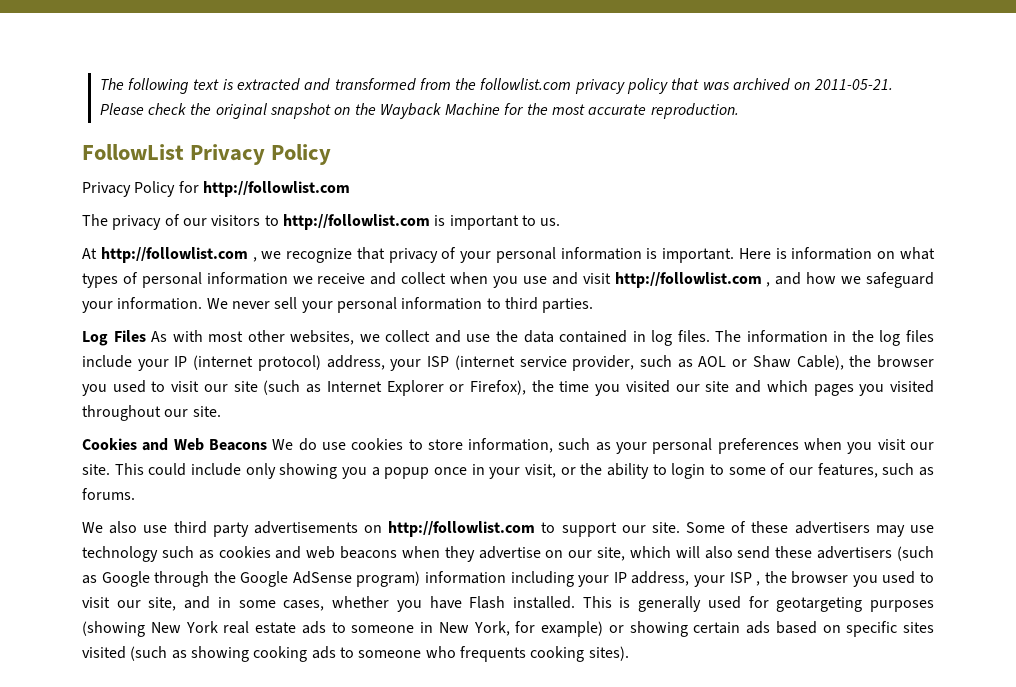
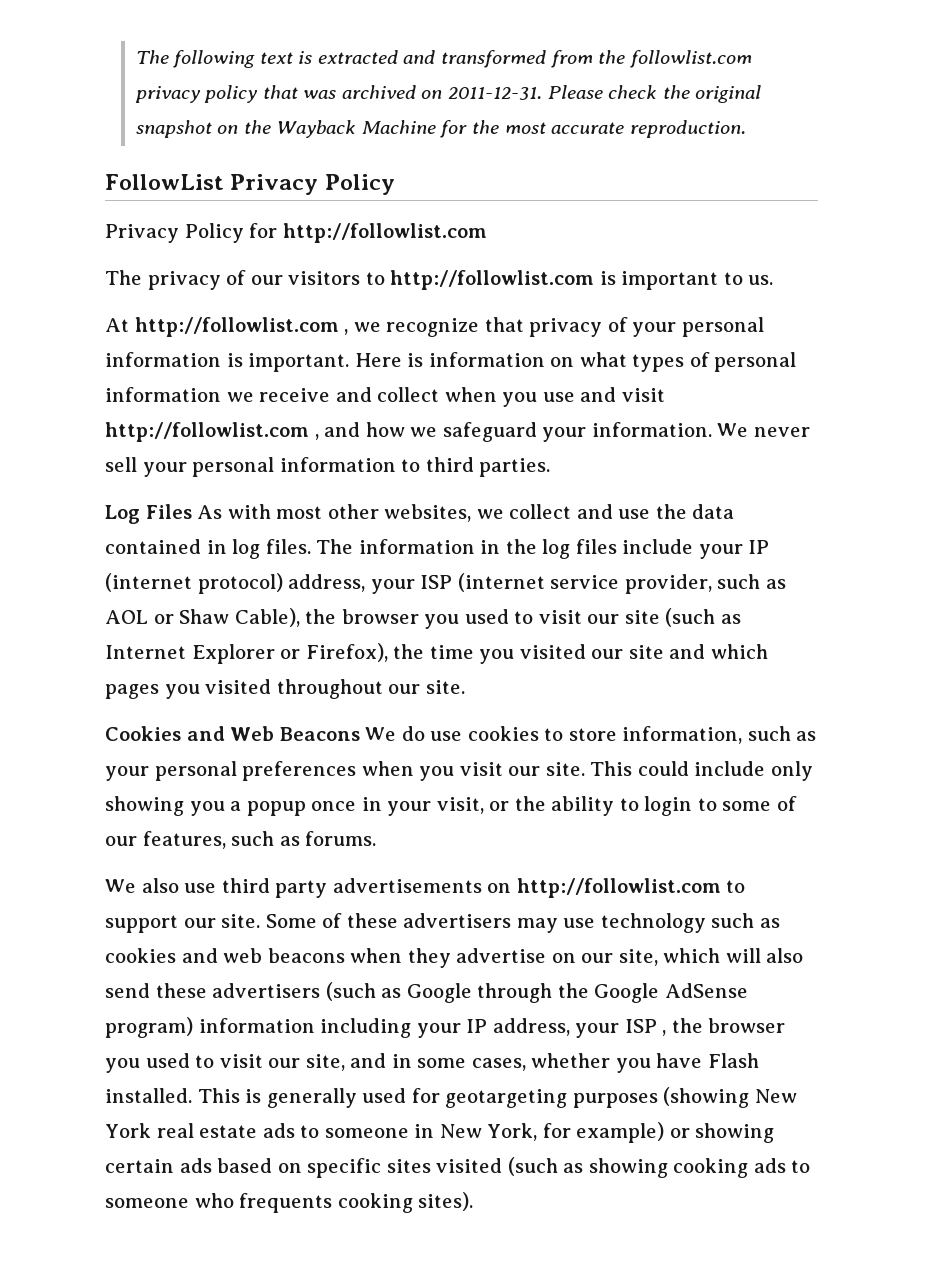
- The following text is extracted and transformed from the followlist.com privacy policy that was archived on 2011-05-21.
+ The following text is extracted and transformed from the followlist.com privacy policy that was archived on 2011-12-31.

